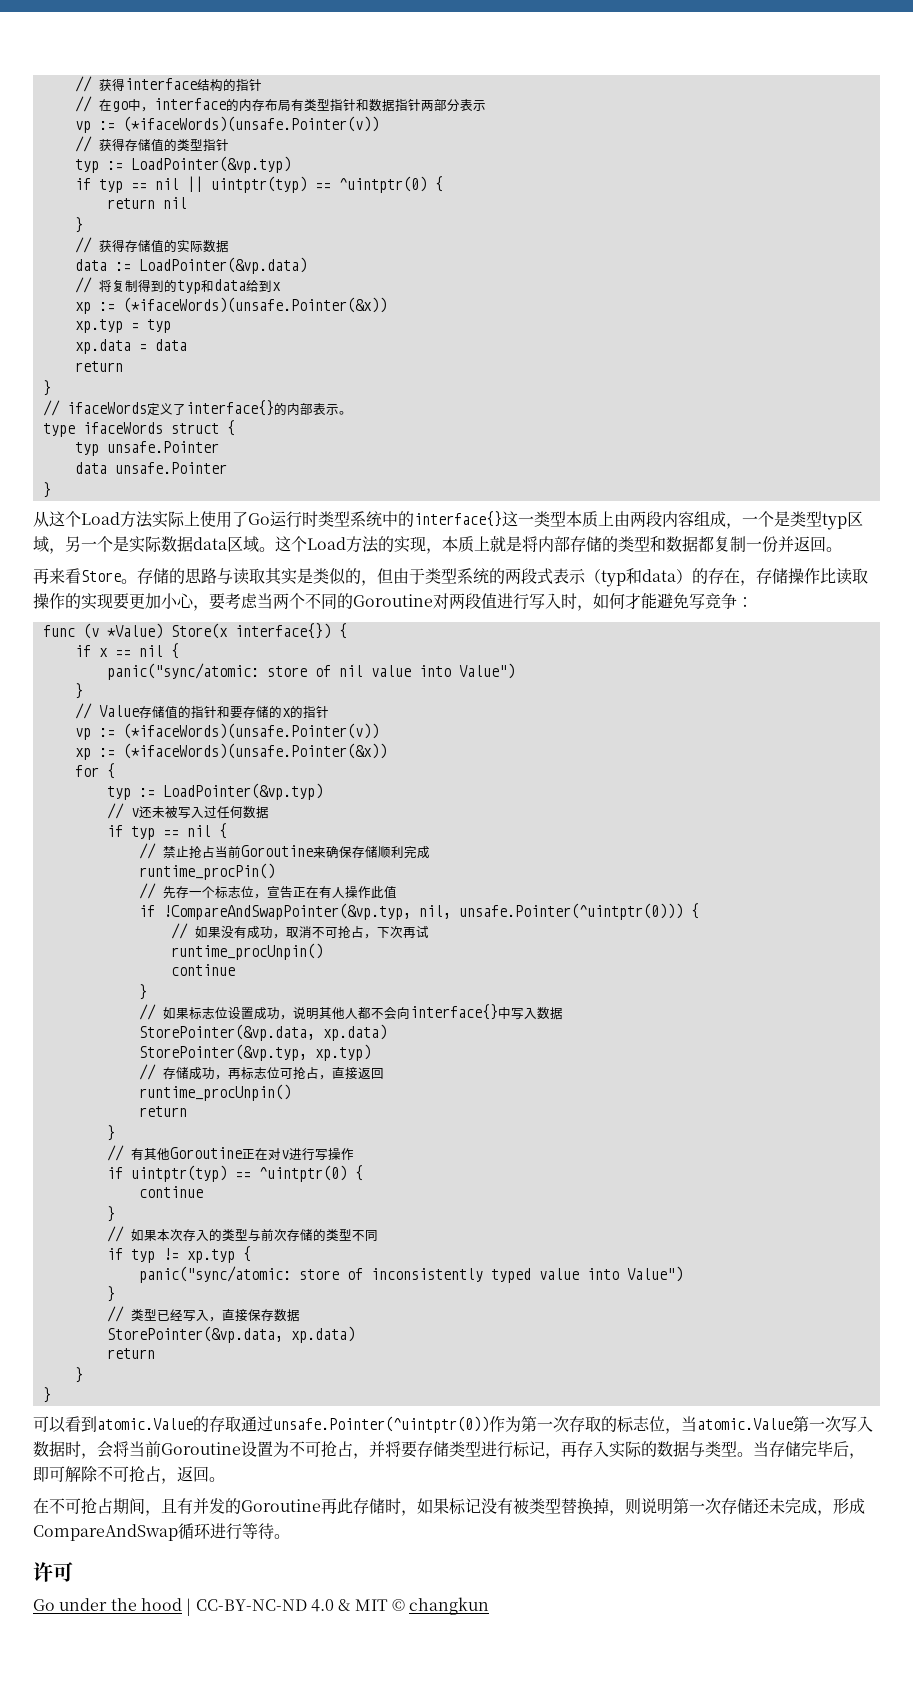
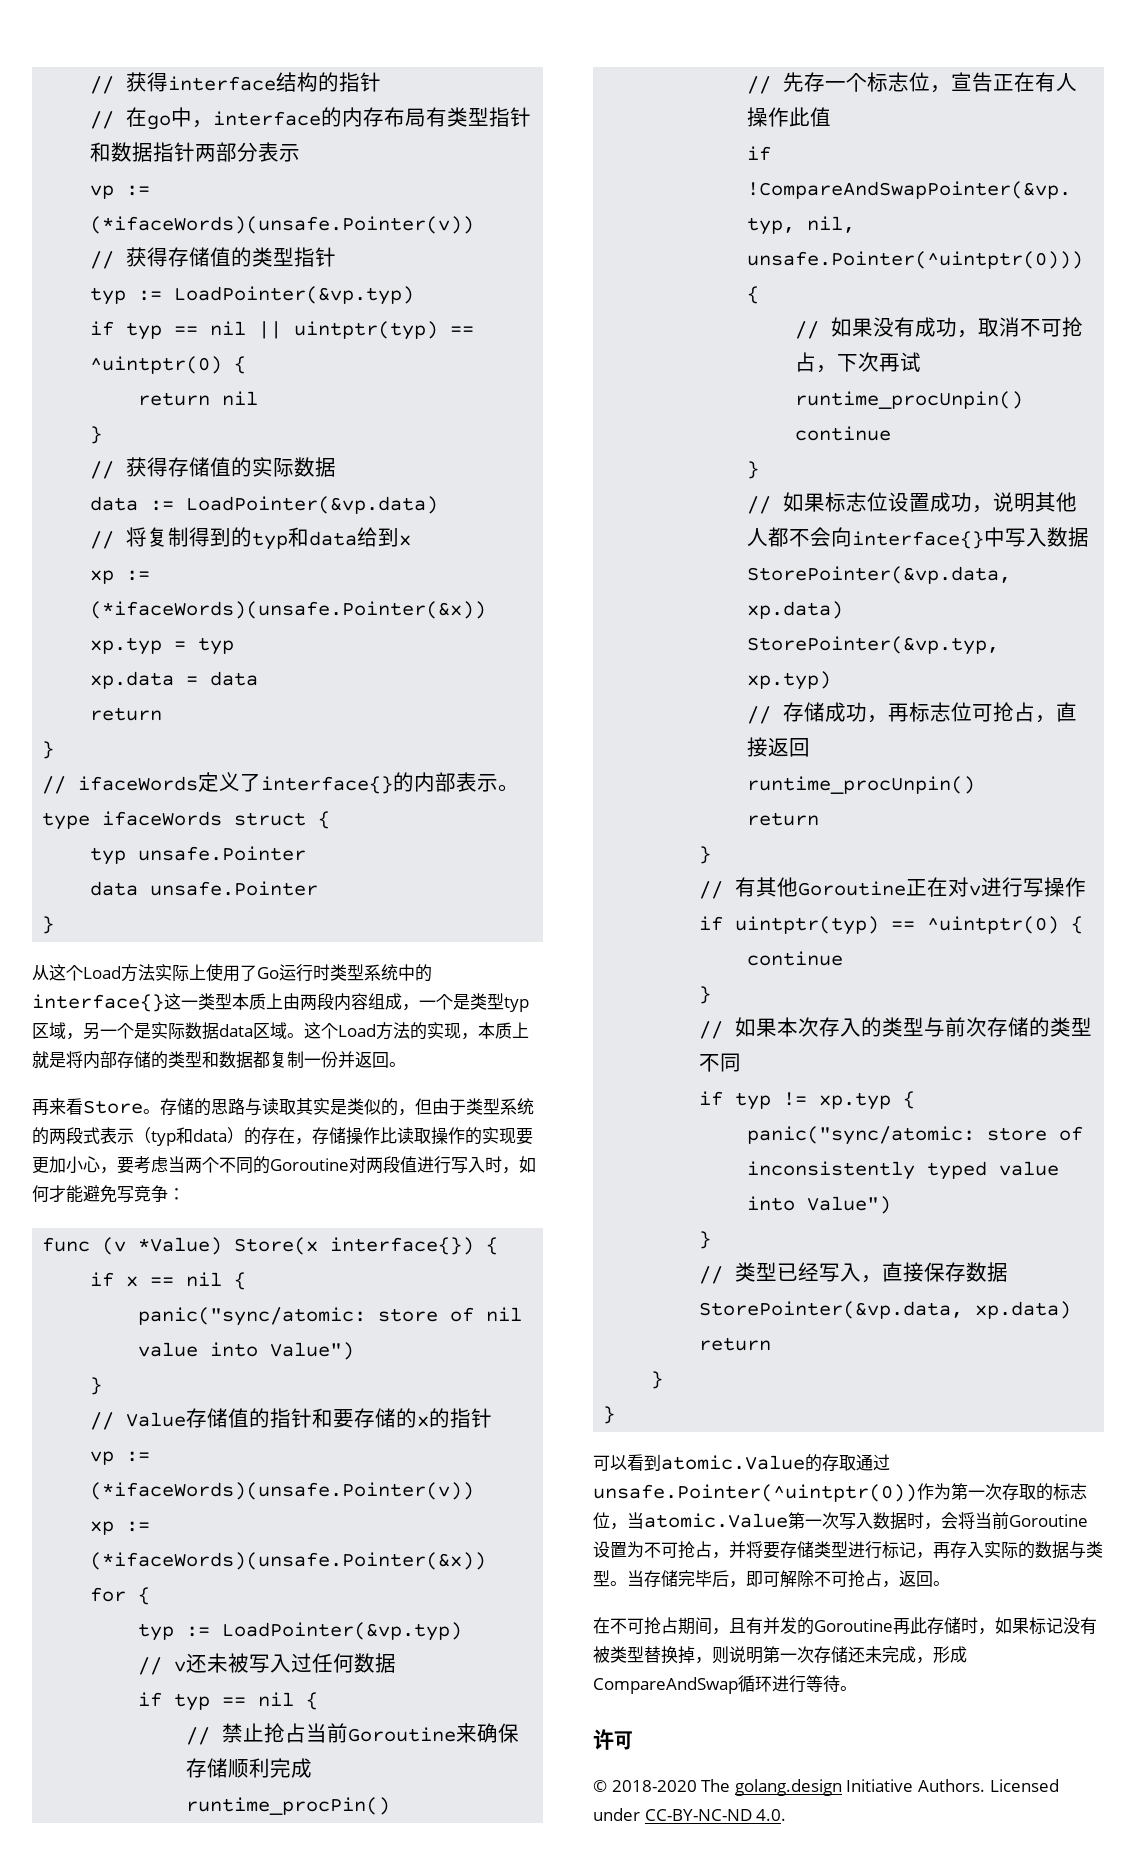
- Go under the hood | CC-BY-NC-ND 4.0 & MIT © changkun
+ © 2018-2020 The golang.design Initiative Authors. Licensed under CC-BY-NC-ND 4.0.

